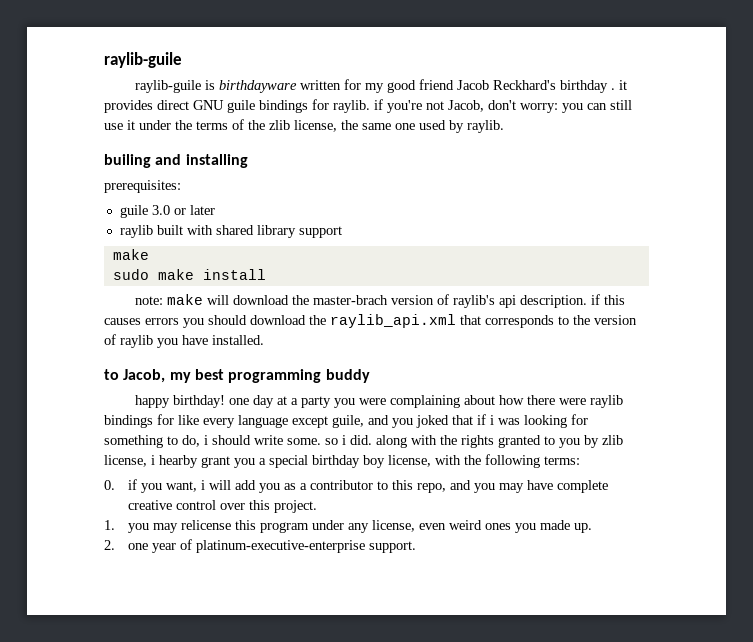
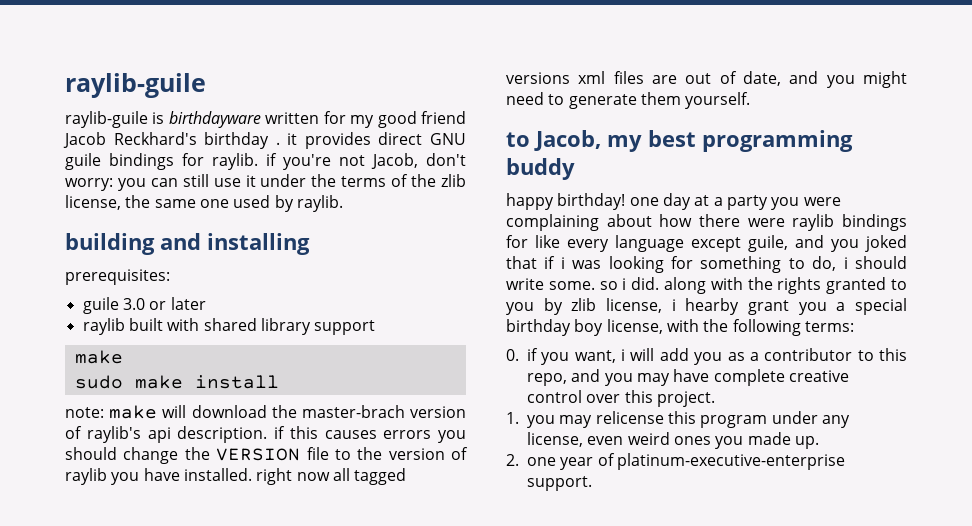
- builing and installing
+ building and installing
- note: make will download the master-brach version of raylib's api description. if this causes errors you should download the raylib_api.xml that corresponds to the version of raylib you have installed.
+ note: make will download the master-brach version of raylib's api description. if this causes errors you should change the VERSION file to the version of raylib you have installed. right now all tagged versions xml files are out of date, and you might need to generate them yourself.

